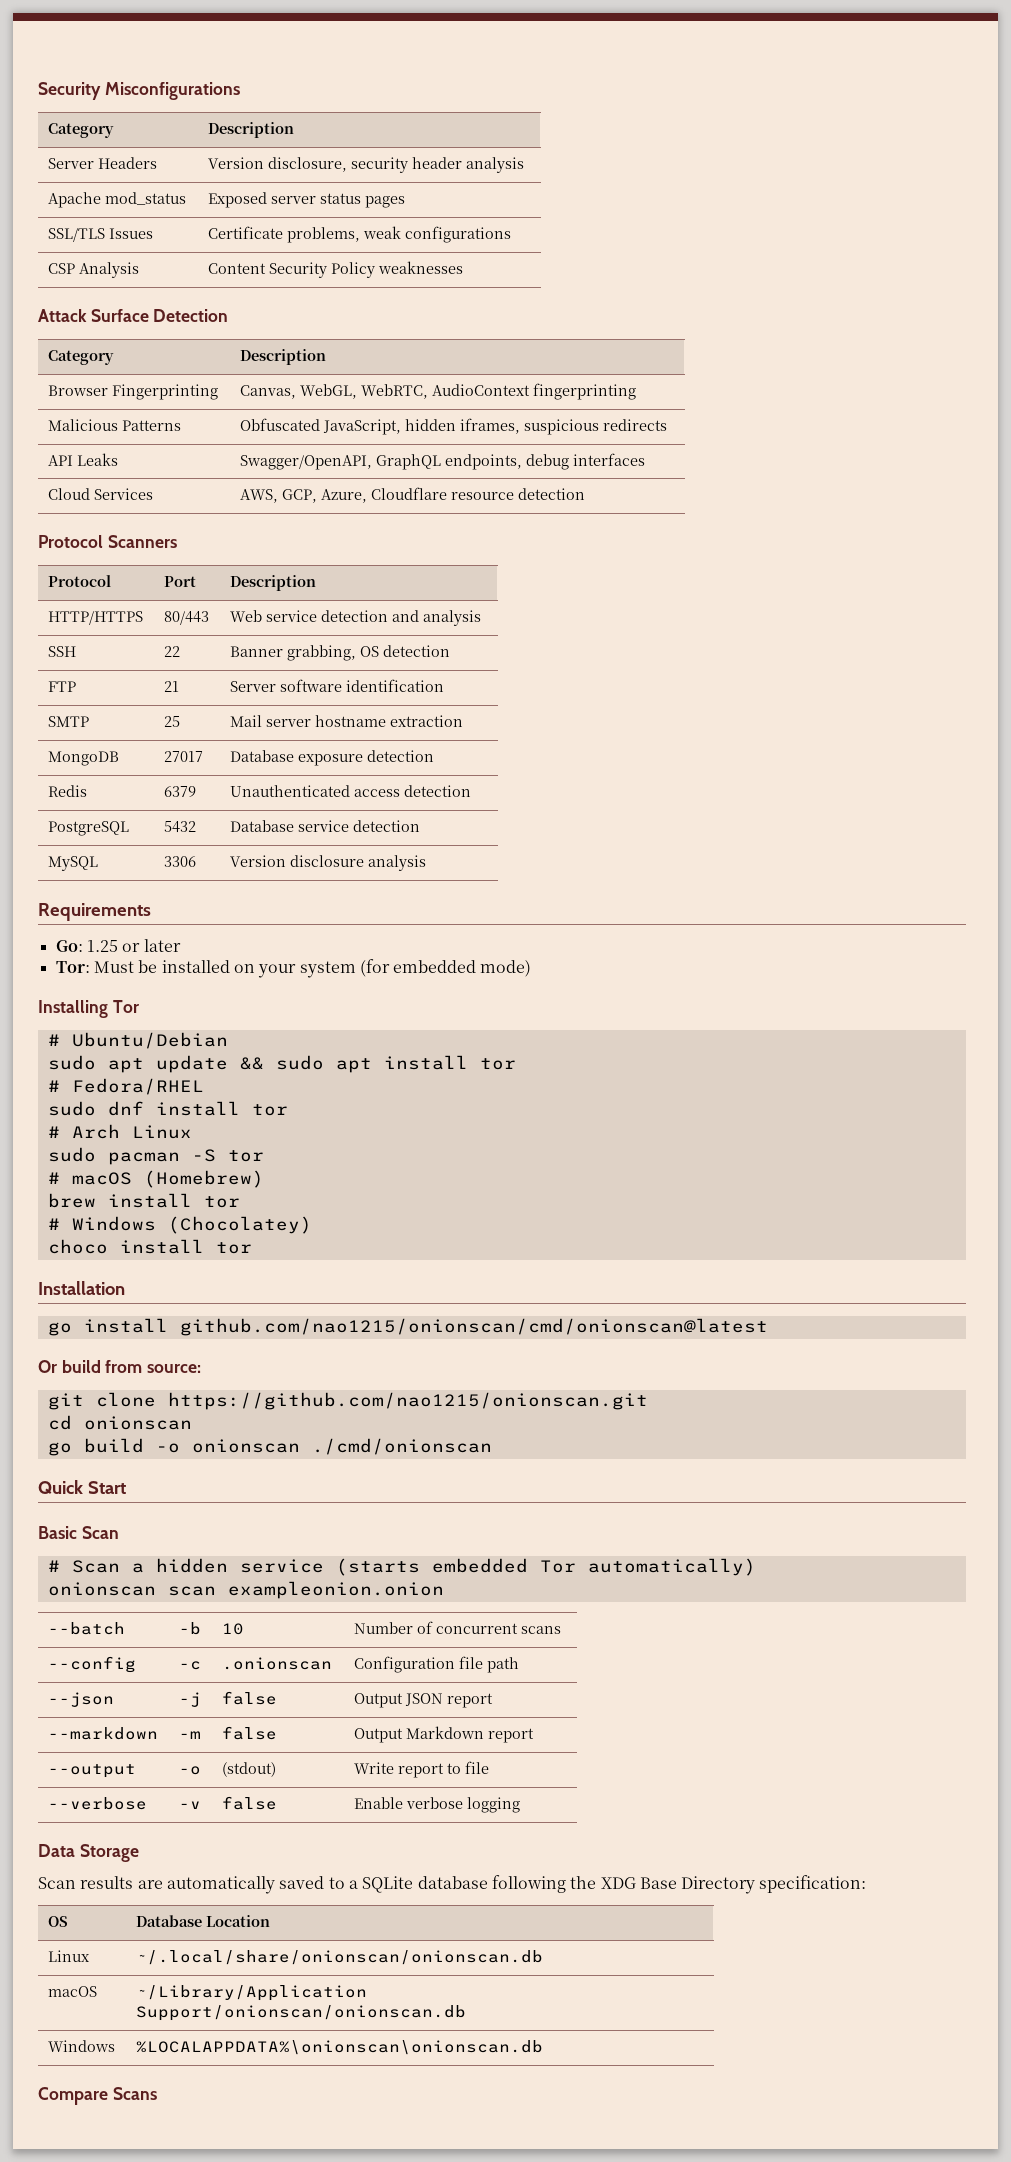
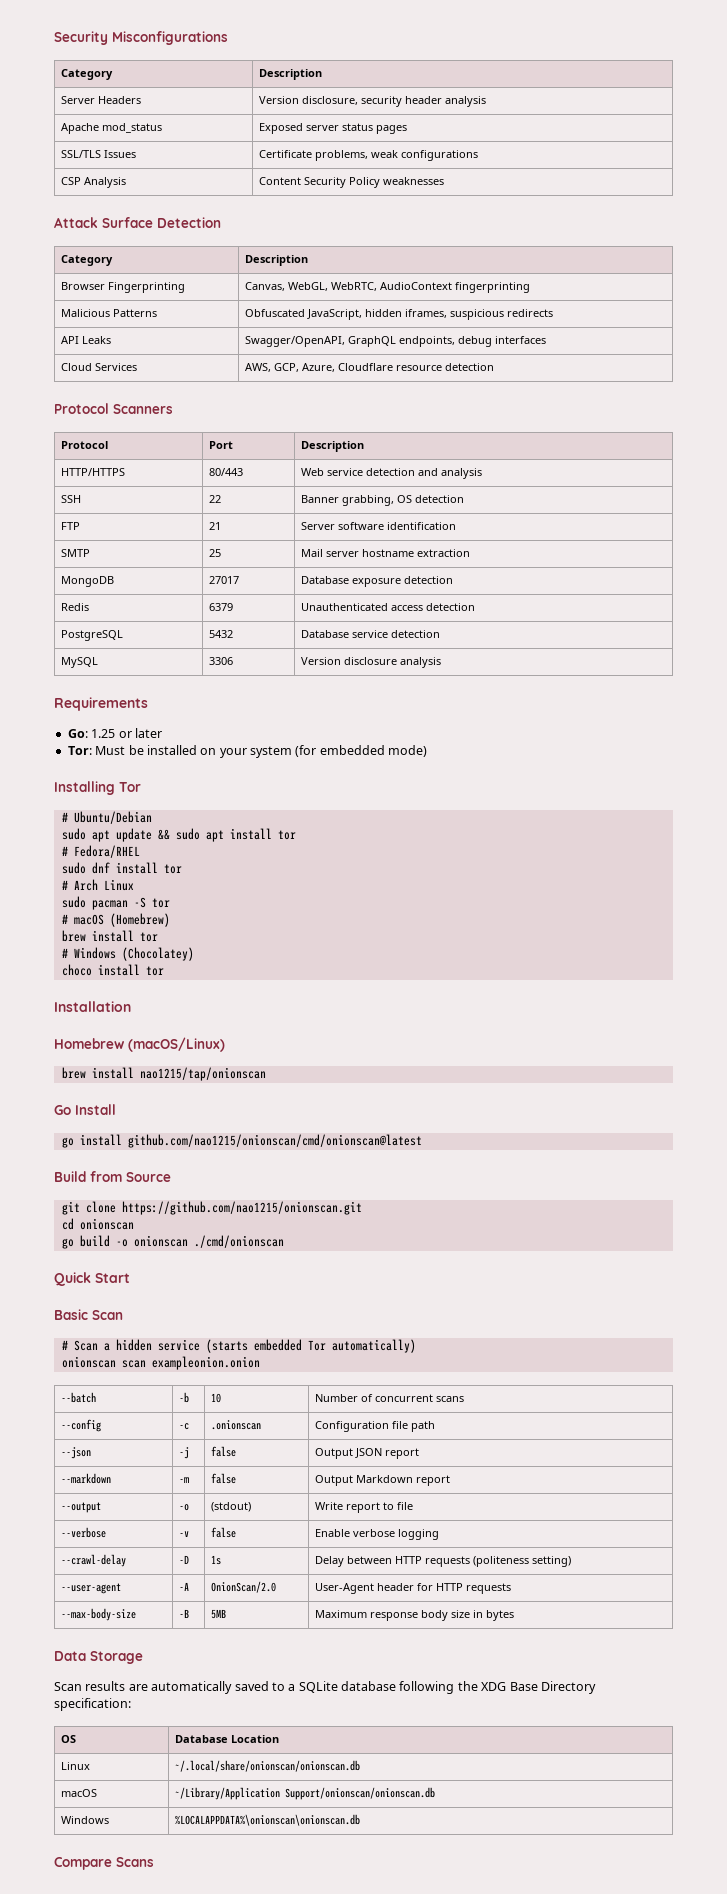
+ Homebrew (macOS/Linux)
+ brew install nao1215/tap/onionscan
+ Go Install
- Or build from source:
+ Build from Source
+ --crawl-delay | -D | 1s | Delay between HTTP requests (politeness setting)
+ --user-agent | -A | OnionScan/2.0 | User-Agent header for HTTP requests
+ --max-body-size | -B | 5MB | Maximum response body size in bytes

